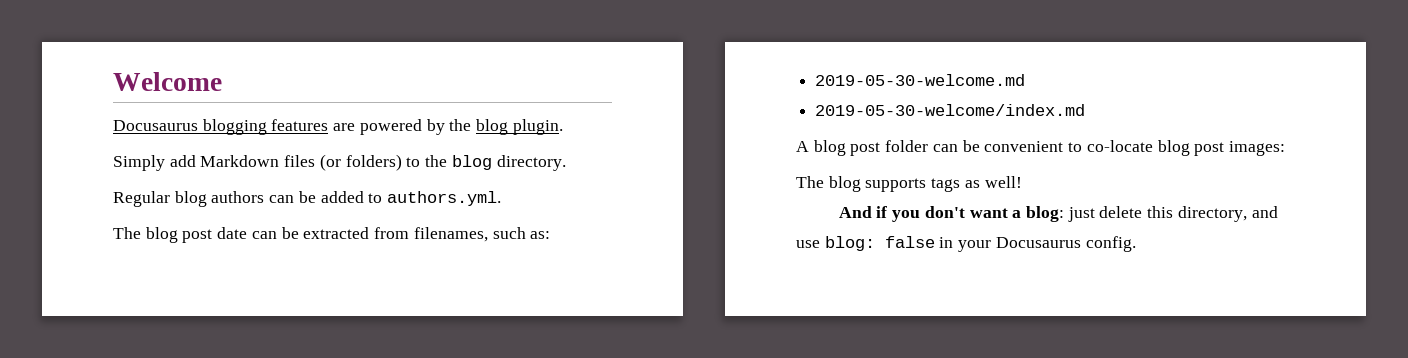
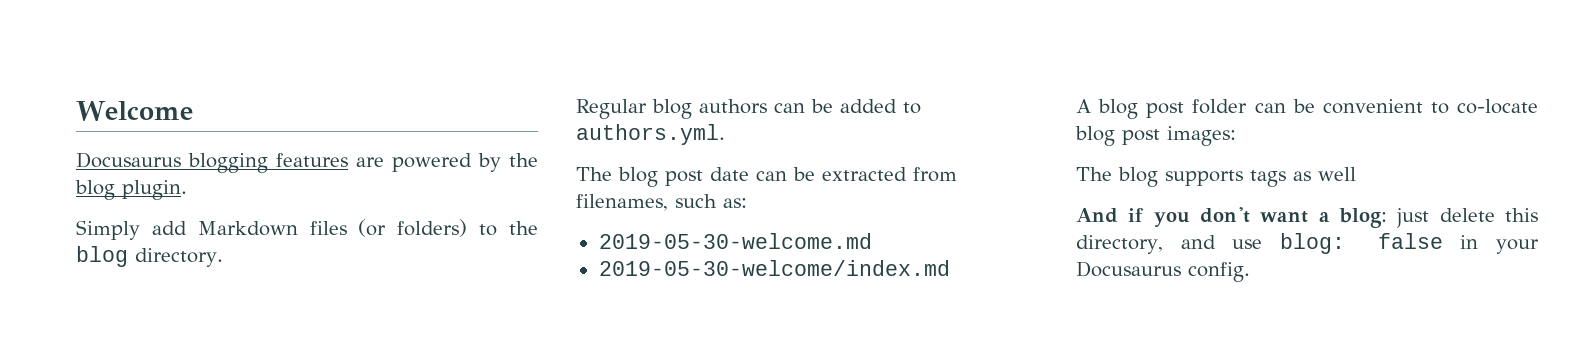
- The blog supports tags as well!
+ The blog supports tags as well

